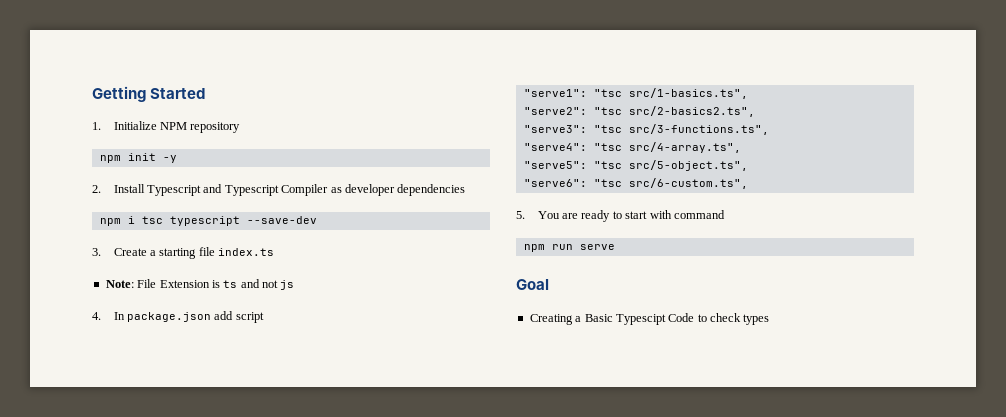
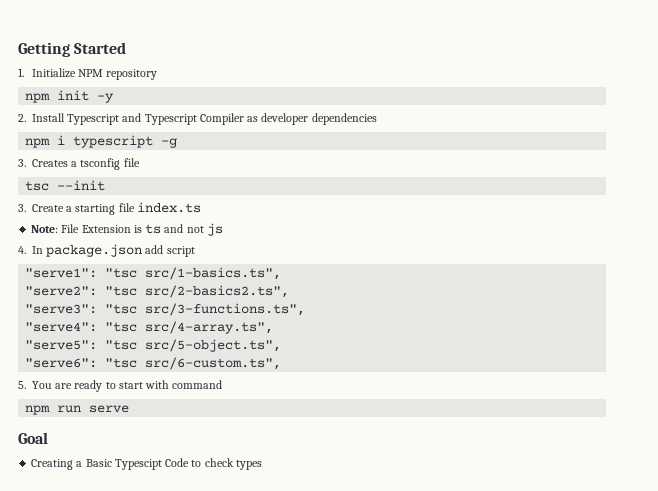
- npm i tsc typescript --save-dev
+ npm i typescript -g
+ 3. Creates a tsconfig file
+ tsc --init

